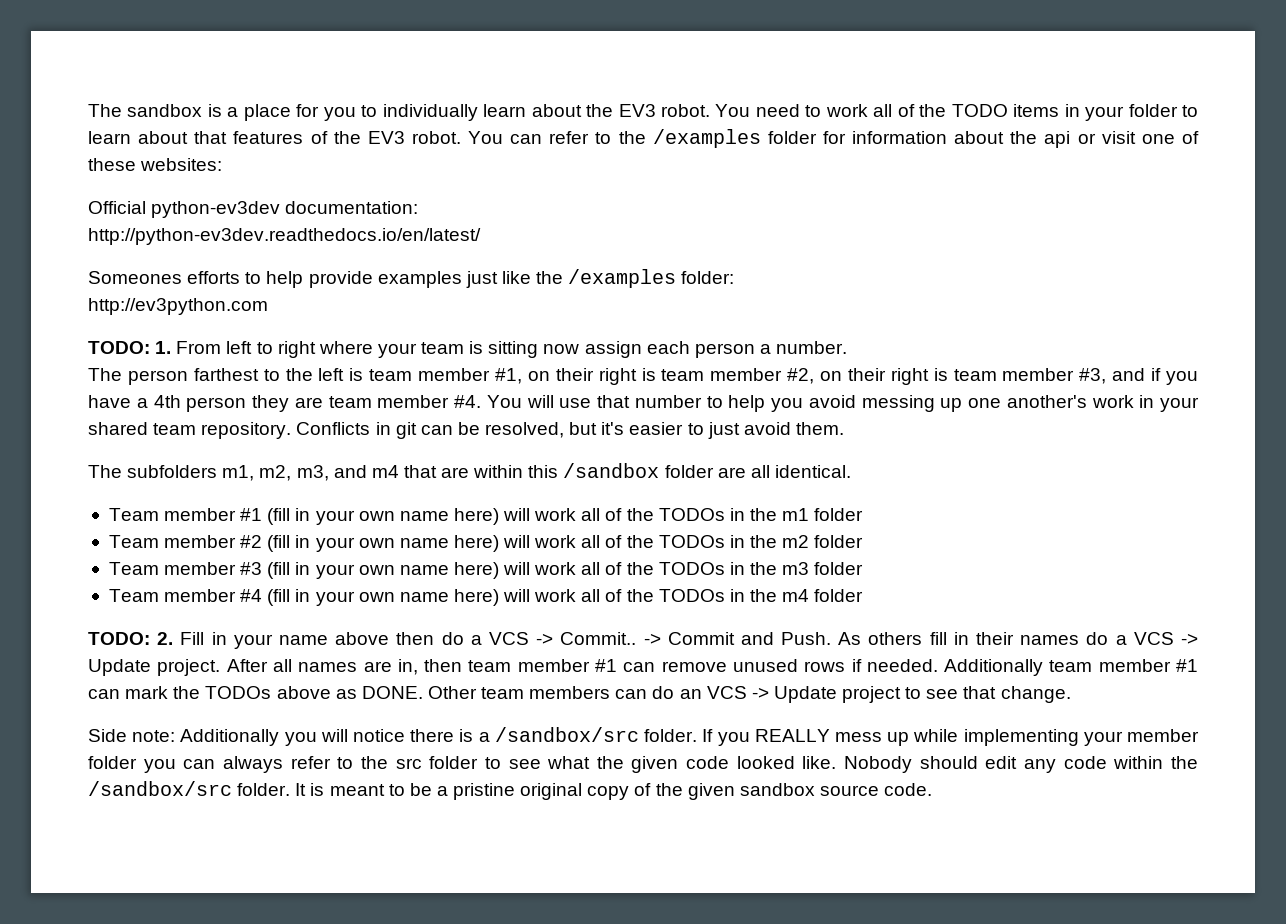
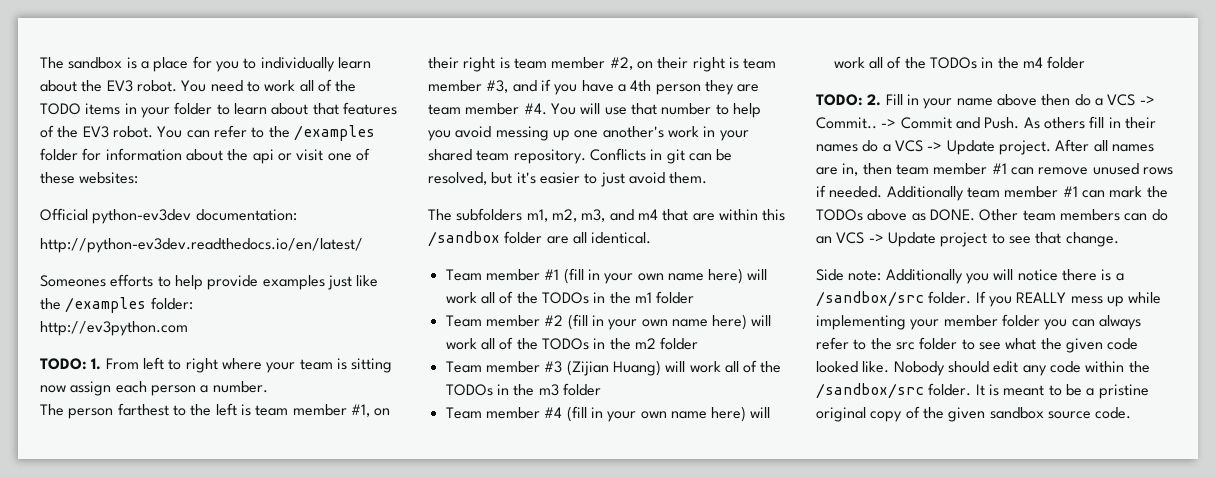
- Team member #3 (fill in your own name here) will work all of the TODOs in the m3 folder
+ Team member #3 (Zijian Huang) will work all of the TODOs in the m3 folder

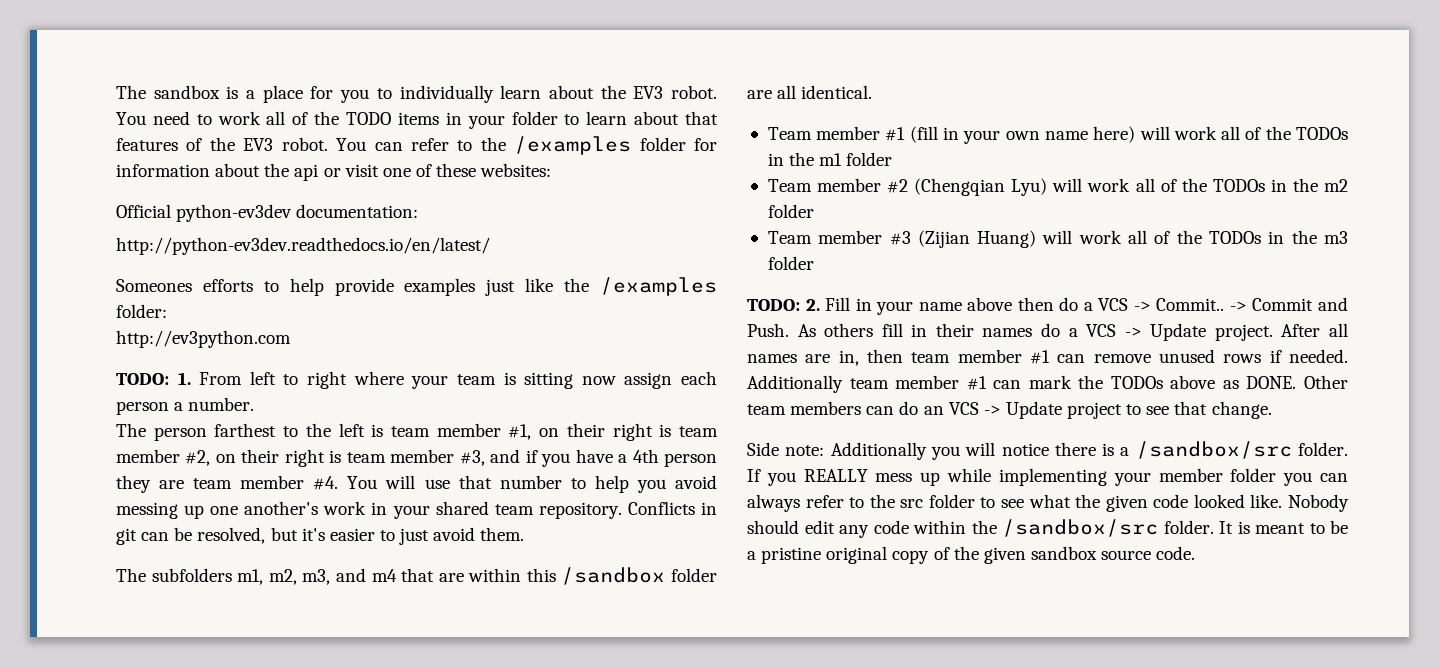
- Team member #2 (fill in your own name here) will work all of the TODOs in the m2 folder
+ Team member #2 (Chengqian Lyu) will work all of the TODOs in the m2 folder
- Team member #4 (fill in your own name here) will work all of the TODOs in the m4 folder

